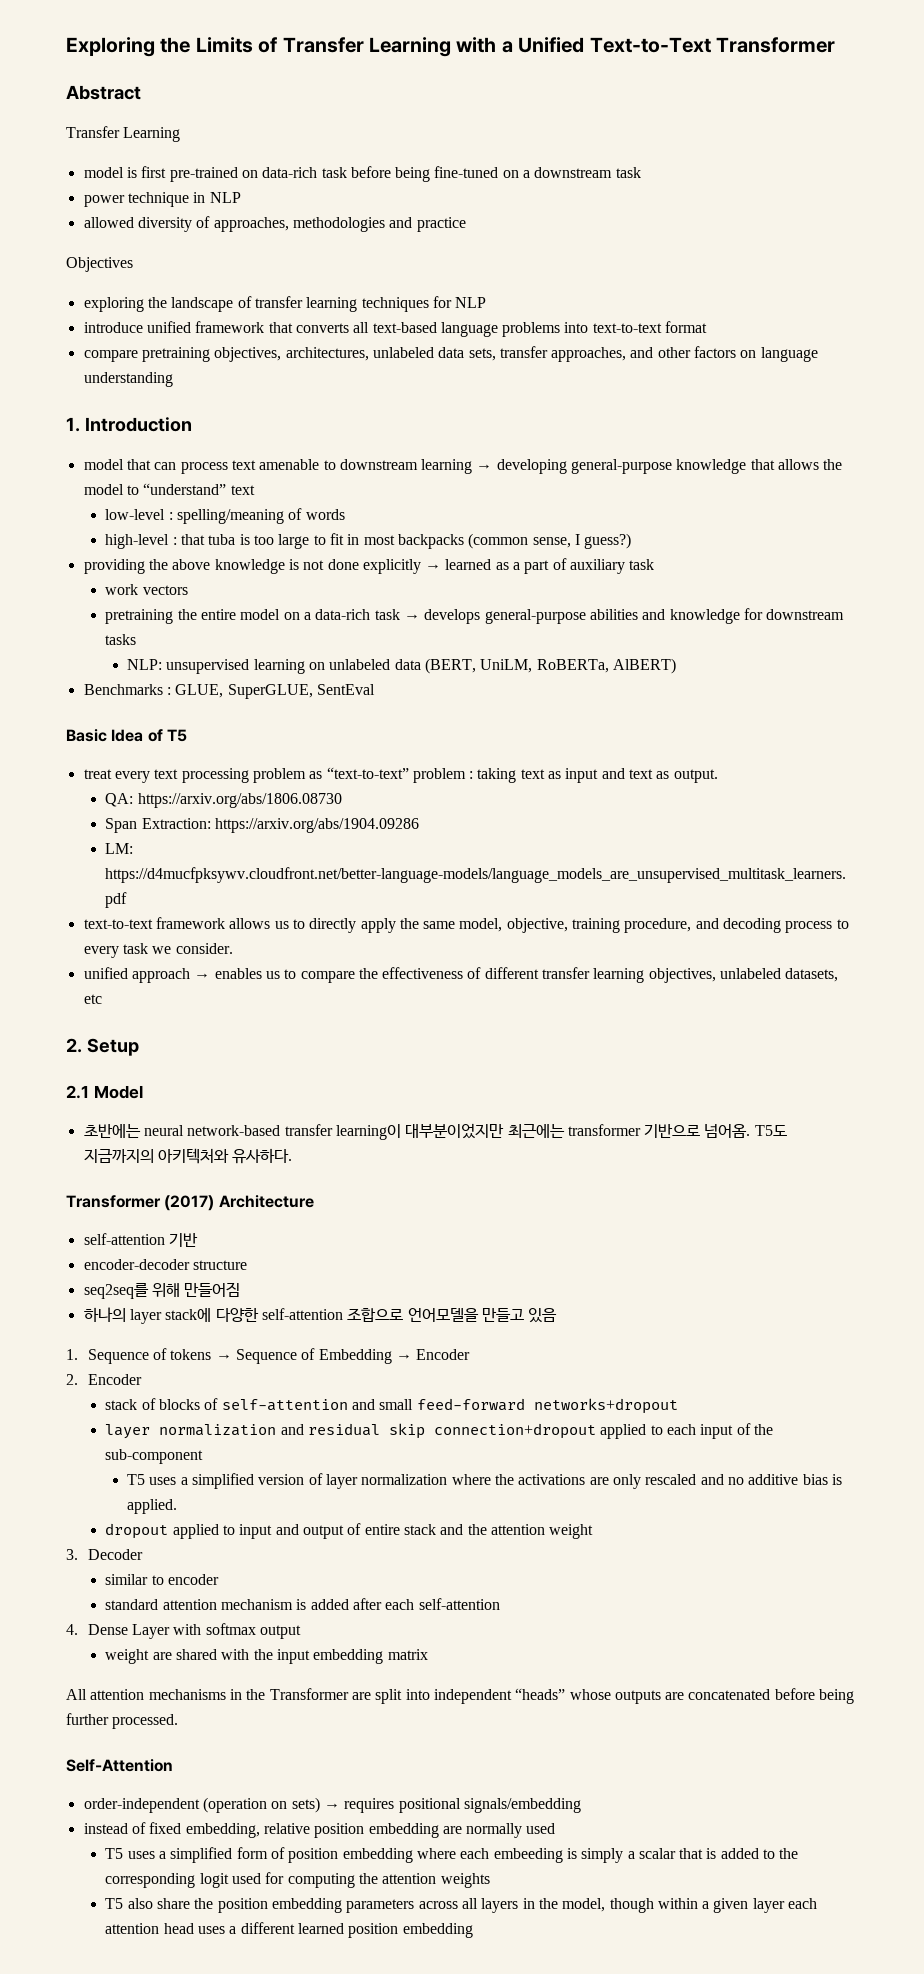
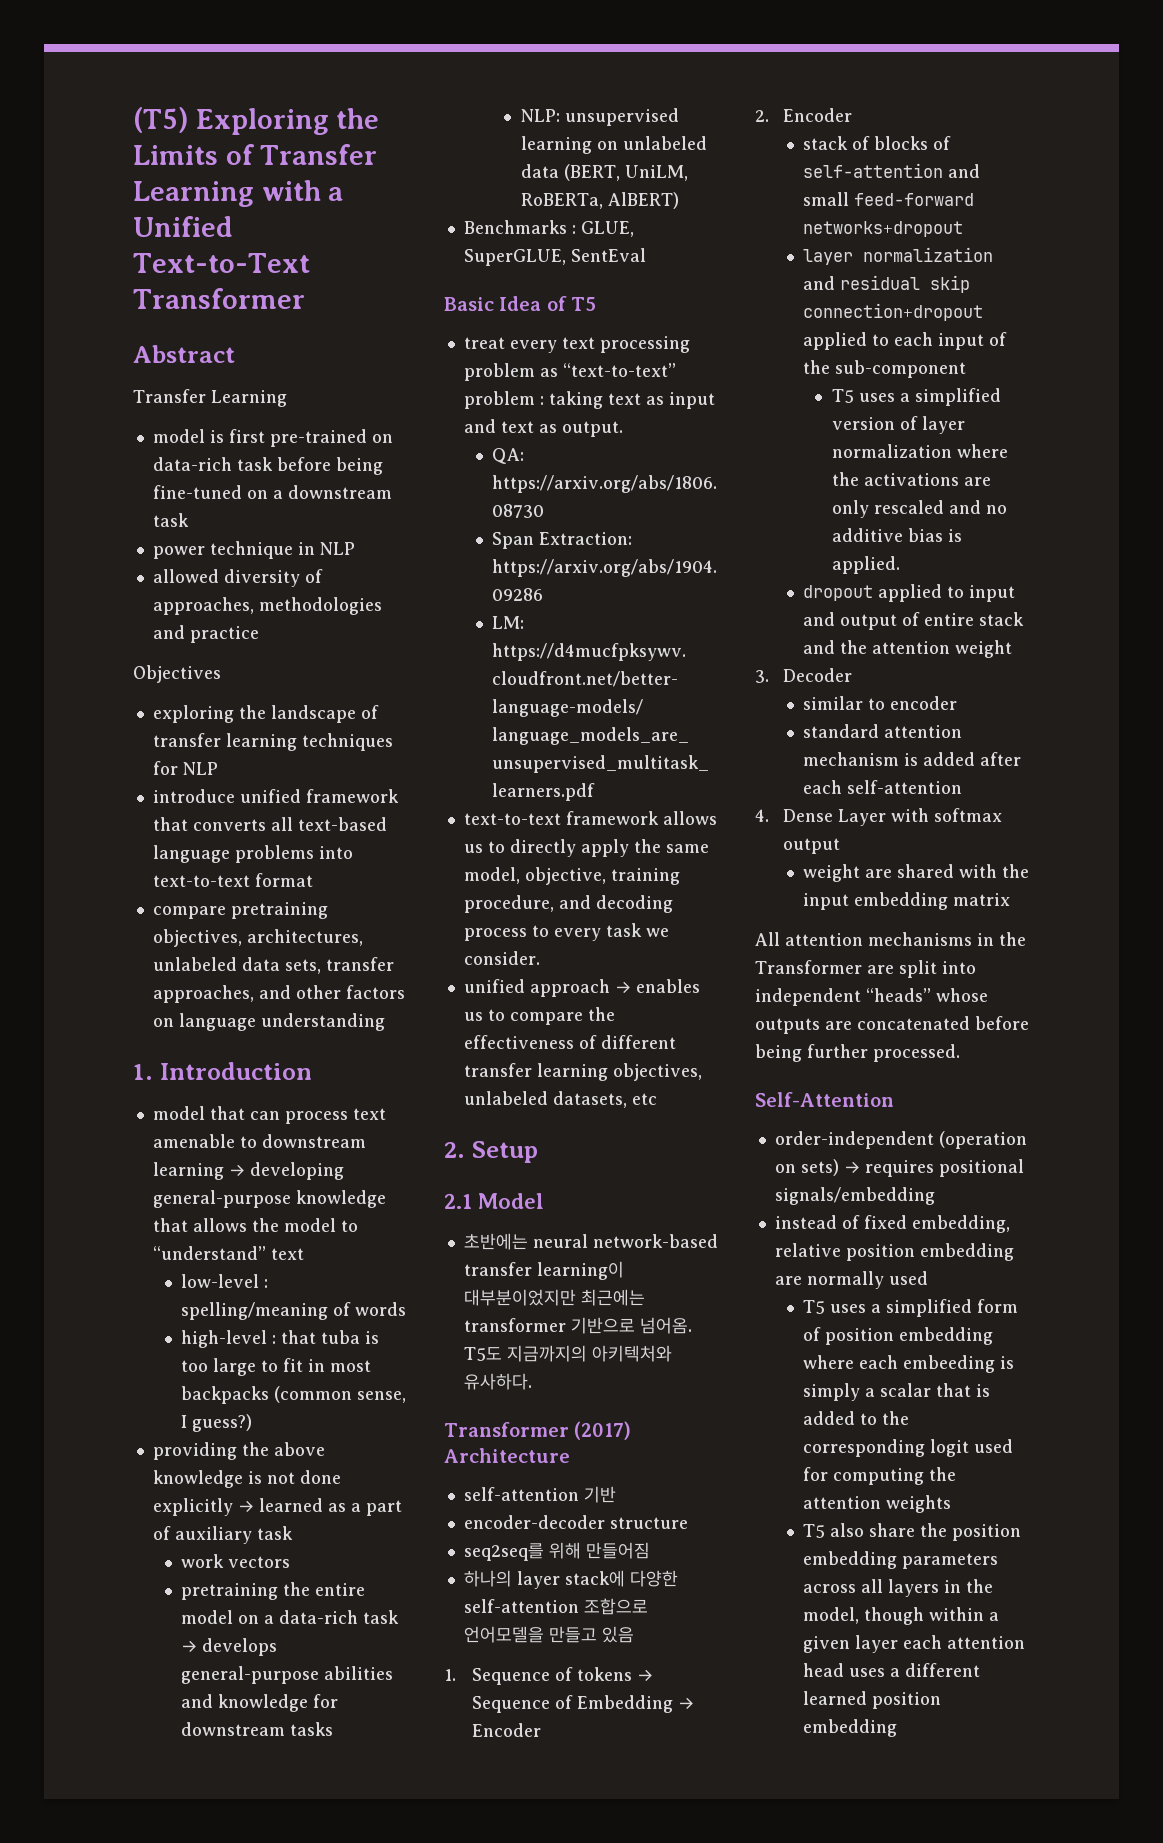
- Exploring the Limits of Transfer Learning with a Unified Text-to-Text Transformer
+ (T5) Exploring the Limits of Transfer Learning with a Unified Text-to-Text Transformer

